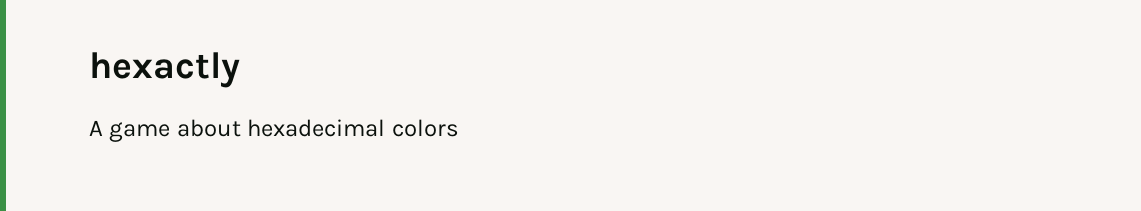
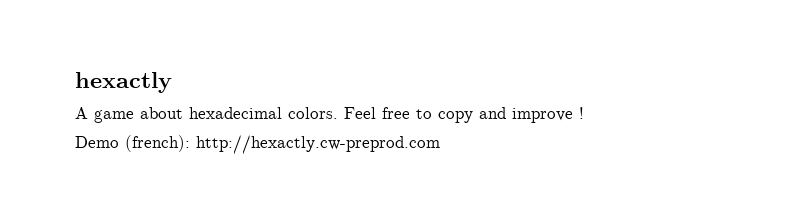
- A game about hexadecimal colors
+ A game about hexadecimal colors. Feel free to copy and improve !
+ Demo (french): http://hexactly.cw-preprod.com

